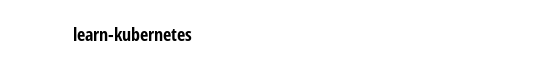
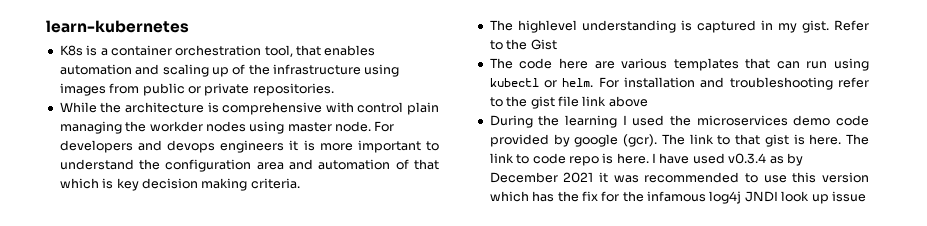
+ K8s is a container orchestration tool, that enables automation and scaling up of the infrastructure using images from public or private repositories.
+ While the architecture is comprehensive with control plain managing the workder nodes using master node. For developers and devops engineers it is more important to understand the configuration area and automation of that which is key decision making criteria.
+ The highlevel understanding is captured in my gist. Refer to the Gist
+ The code here are various templates that can run using kubectl or helm. For installation and troubleshooting refer to the gist file link above
+ During the learning I used the microservices demo code provided by google (gcr). The link to that gist is here. The link to code repo is here. I have used v0.3.4 as by December 2021 it was recommended to use this version which has the fix for the infamous log4j JNDI look up issue

